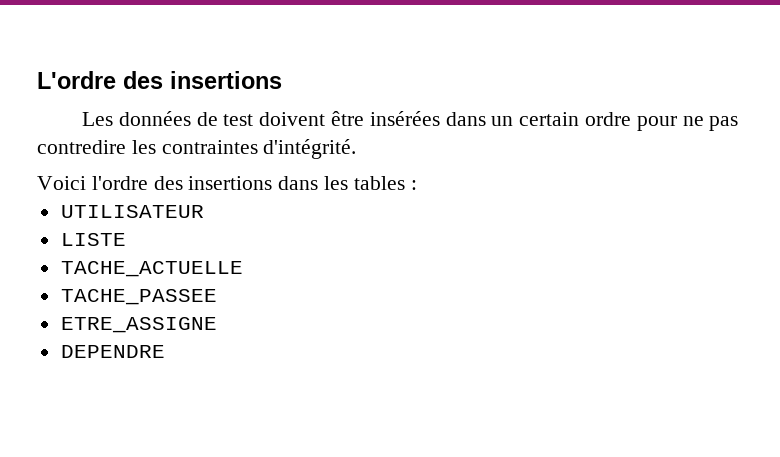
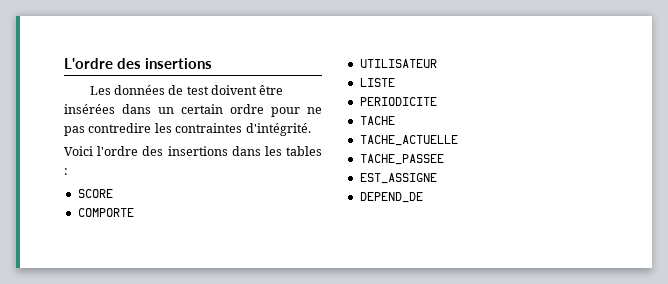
+ SCORE
+ COMPORTE
+ PERIODICITE
+ TACHE
- ETRE_ASSIGNE
- DEPENDRE
+ EST_ASSIGNE
+ DEPEND_DE

